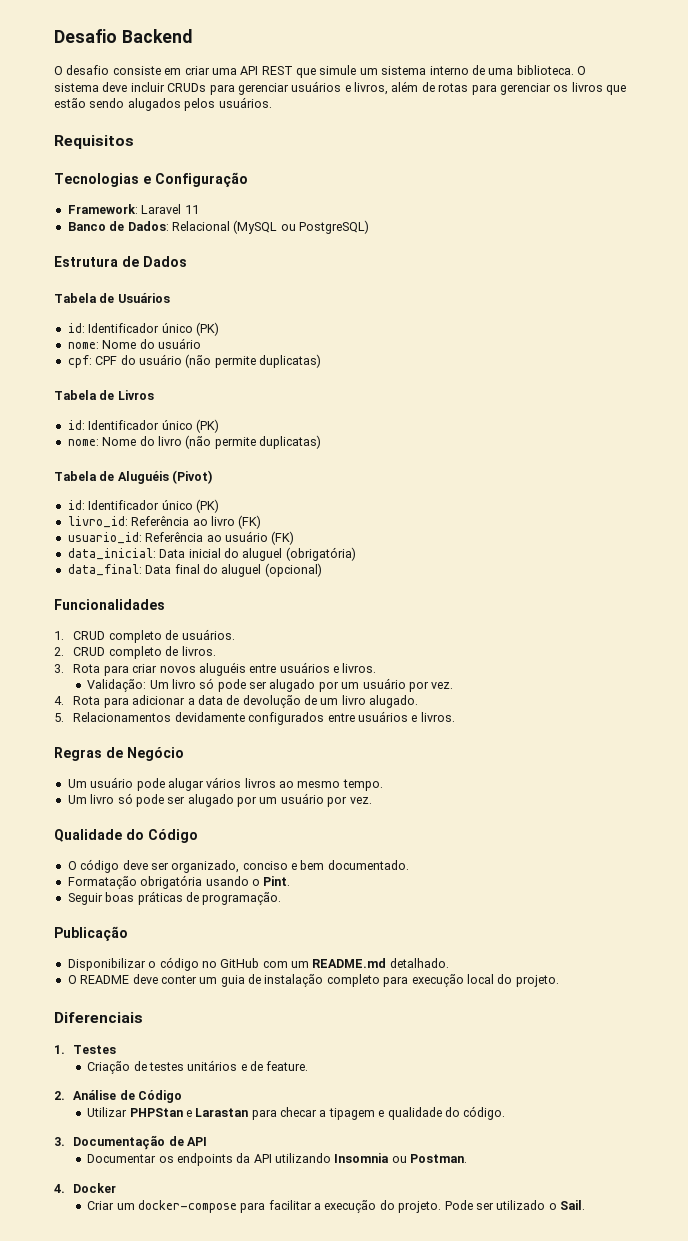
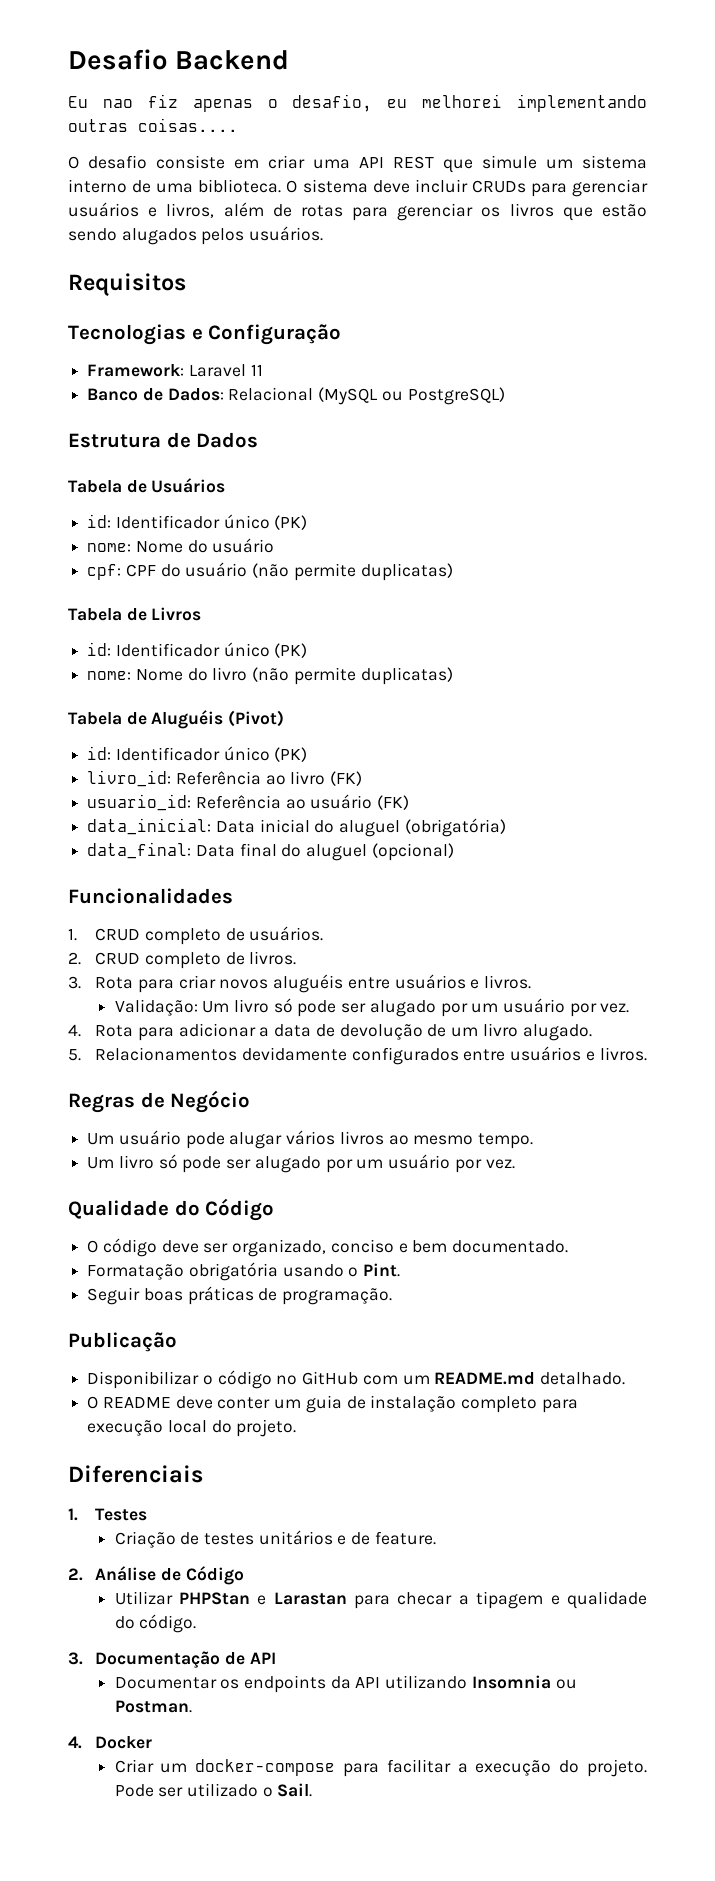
+ Eu nao fiz apenas o desafio, eu melhorei implementando outras coisas....

